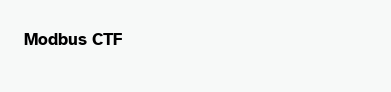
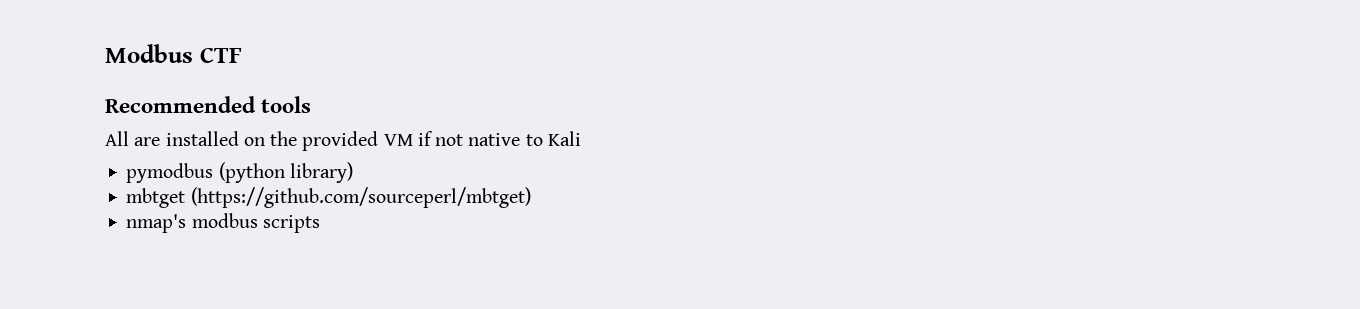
+ Recommended tools
+ All are installed on the provided VM if not native to Kali
+ pymodbus (python library)
+ mbtget (https://github.com/sourceperl/mbtget)
+ nmap's modbus scripts

